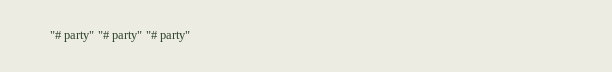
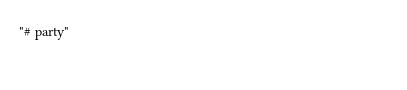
- "# party" "# party" "# party"
+ "# party"

